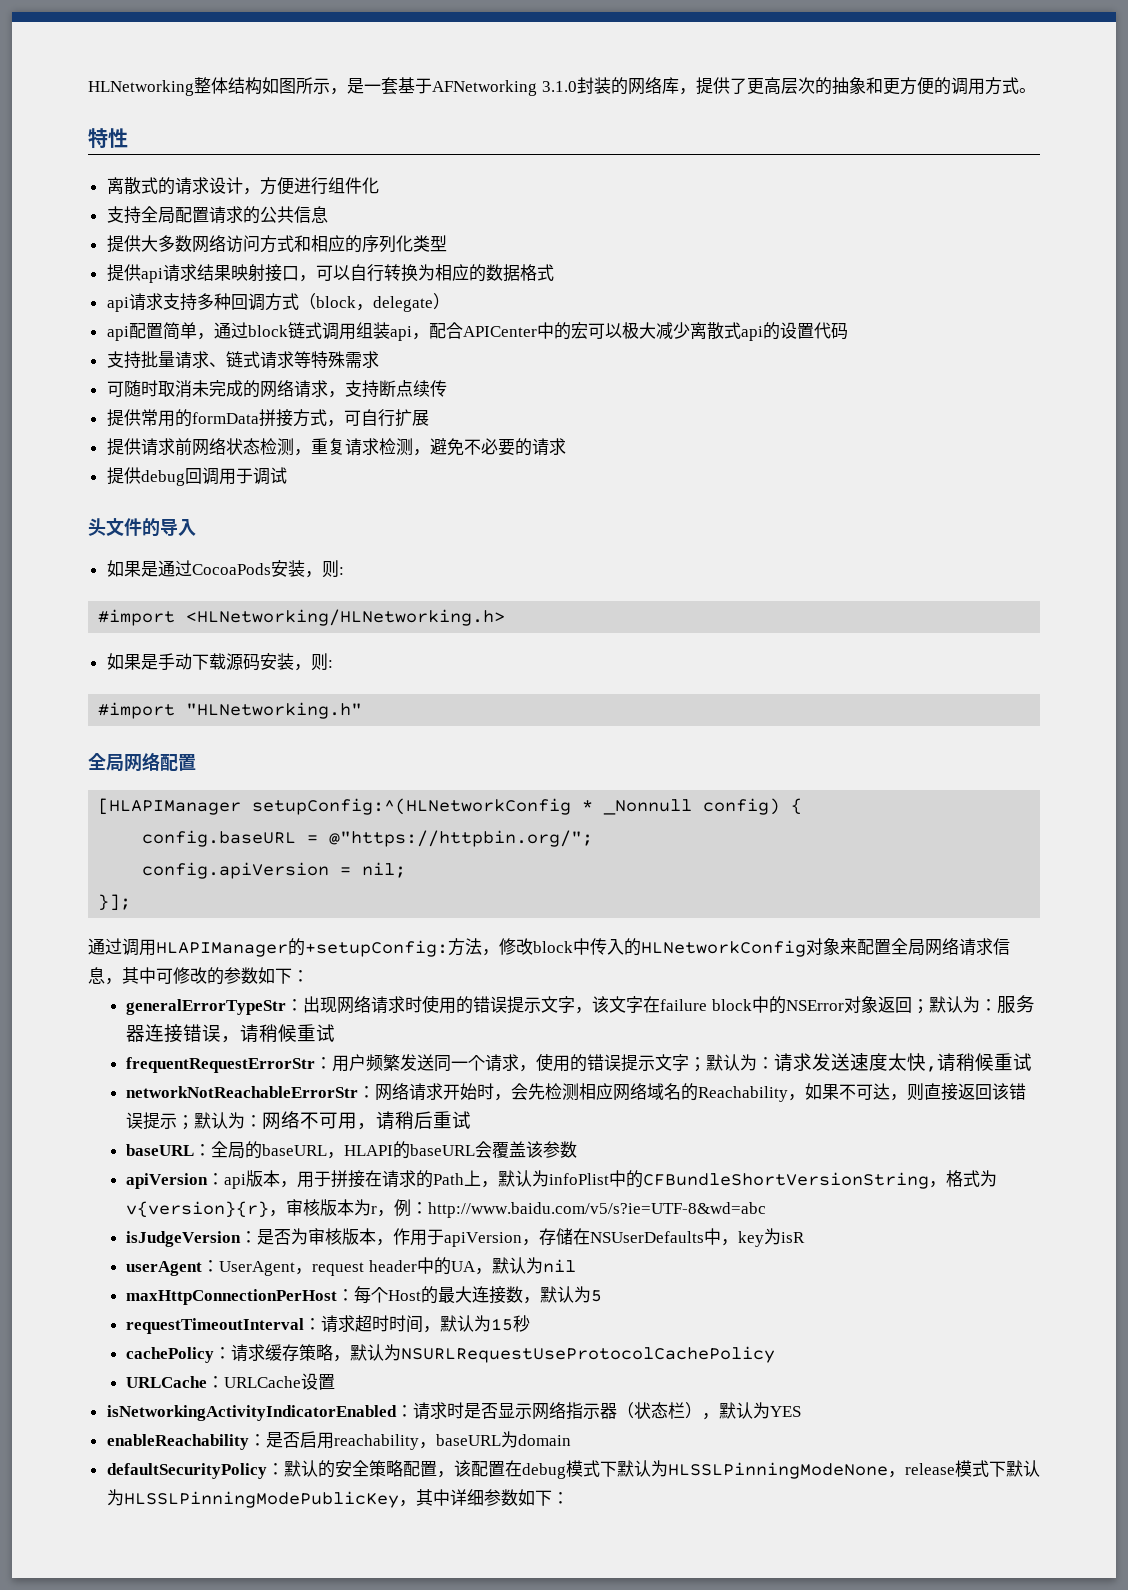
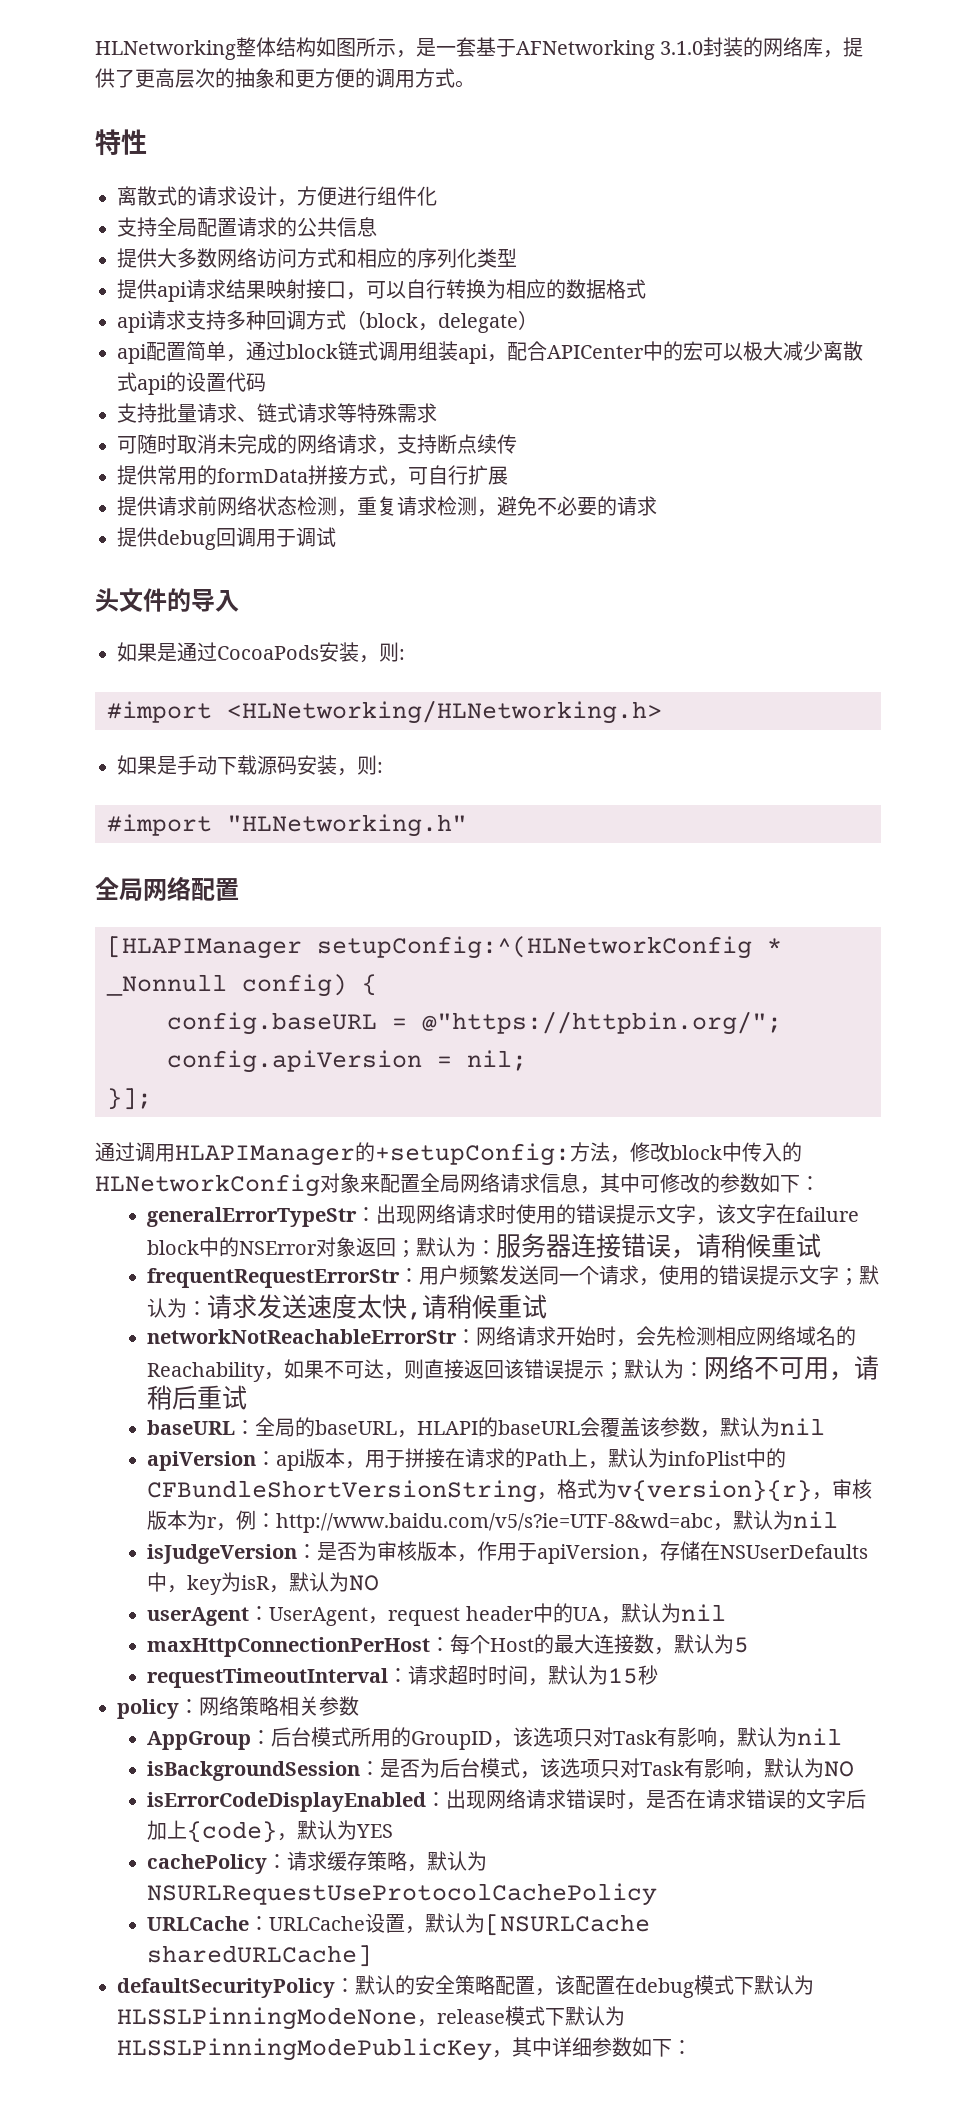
- baseURL：全局的baseURL，HLAPI的baseURL会覆盖该参数
+ baseURL：全局的baseURL，HLAPI的baseURL会覆盖该参数，默认为nil
- apiVersion：api版本，用于拼接在请求的Path上，默认为infoPlist中的CFBundleShortVersionString，格式为v{version}{r}，审核版本为r，例：http://www.baidu.com/v5/s?ie=UTF-8&wd=abc
+ apiVersion：api版本，用于拼接在请求的Path上，默认为infoPlist中的CFBundleShortVersionString，格式为v{version}{r}，审核版本为r，例：http://www.baidu.com/v5/s?ie=UTF-8&wd=abc，默认为nil
- isJudgeVersion：是否为审核版本，作用于apiVersion，存储在NSUserDefaults中，key为isR
+ isJudgeVersion：是否为审核版本，作用于apiVersion，存储在NSUserDefaults中，key为isR，默认为NO
+ policy：网络策略相关参数
+ AppGroup：后台模式所用的GroupID，该选项只对Task有影响，默认为nil
+ isBackgroundSession：是否为后台模式，该选项只对Task有影响，默认为NO
+ isErrorCodeDisplayEnabled：出现网络请求错误时，是否在请求错误的文字后加上{code}，默认为YES
- URLCache：URLCache设置
- isNetworkingActivityIndicatorEnabled：请求时是否显示网络指示器（状态栏），默认为YES
- enableReachability：是否启用reachability，baseURL为domain
+ URLCache：URLCache设置，默认为[NSURLCache sharedURLCache]

